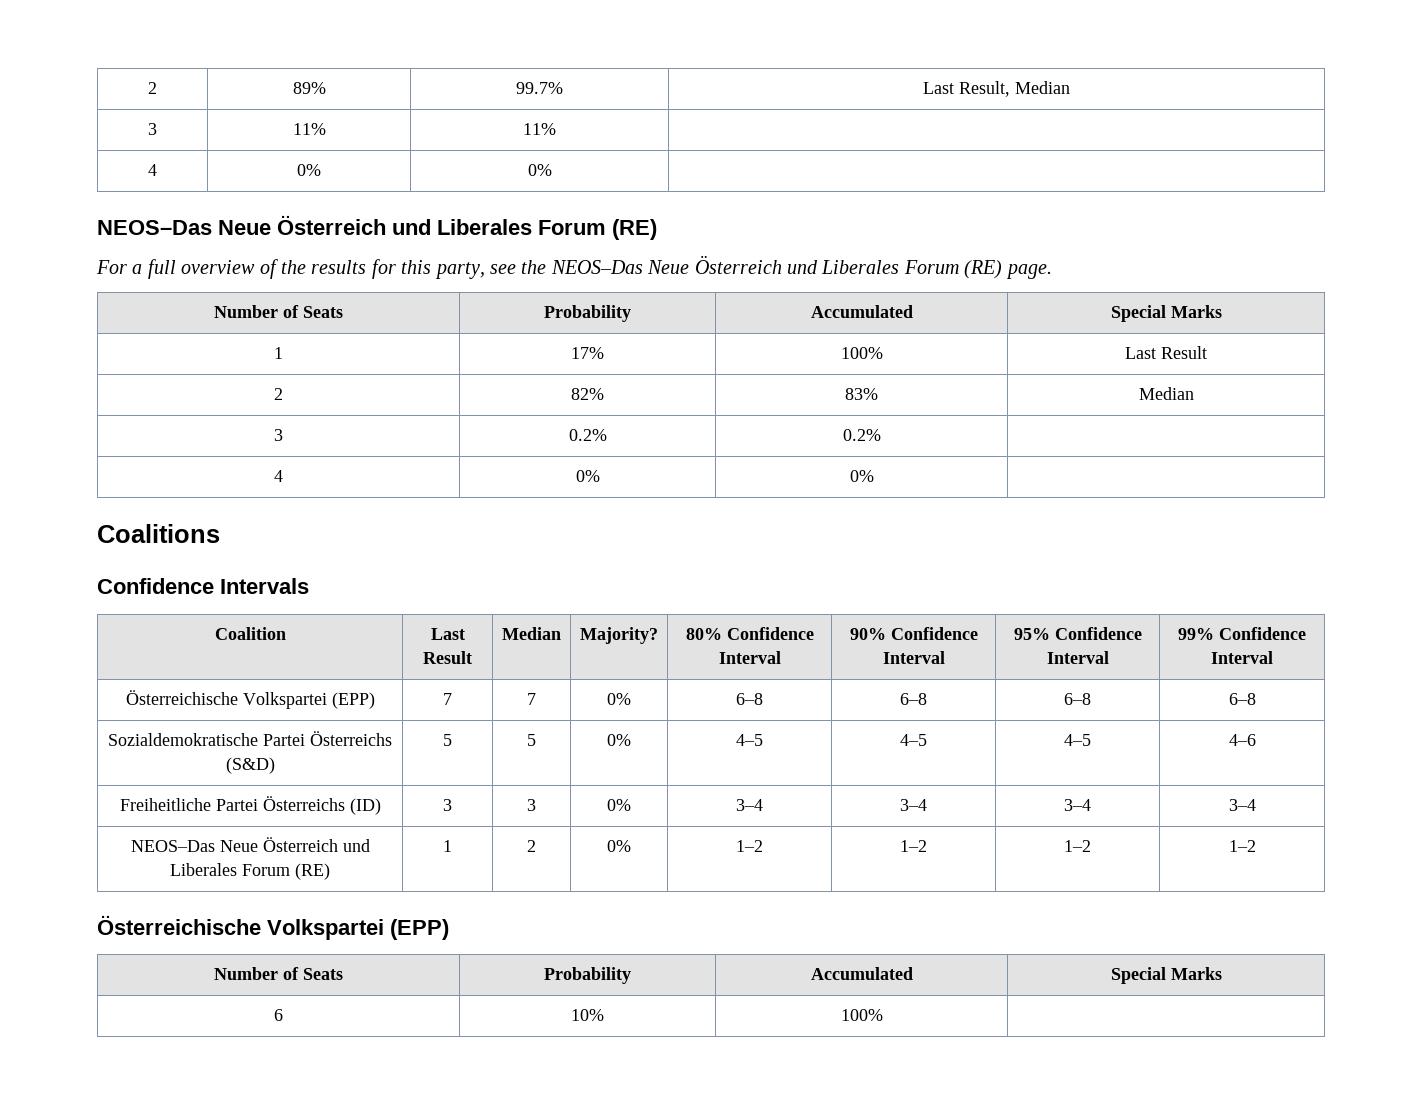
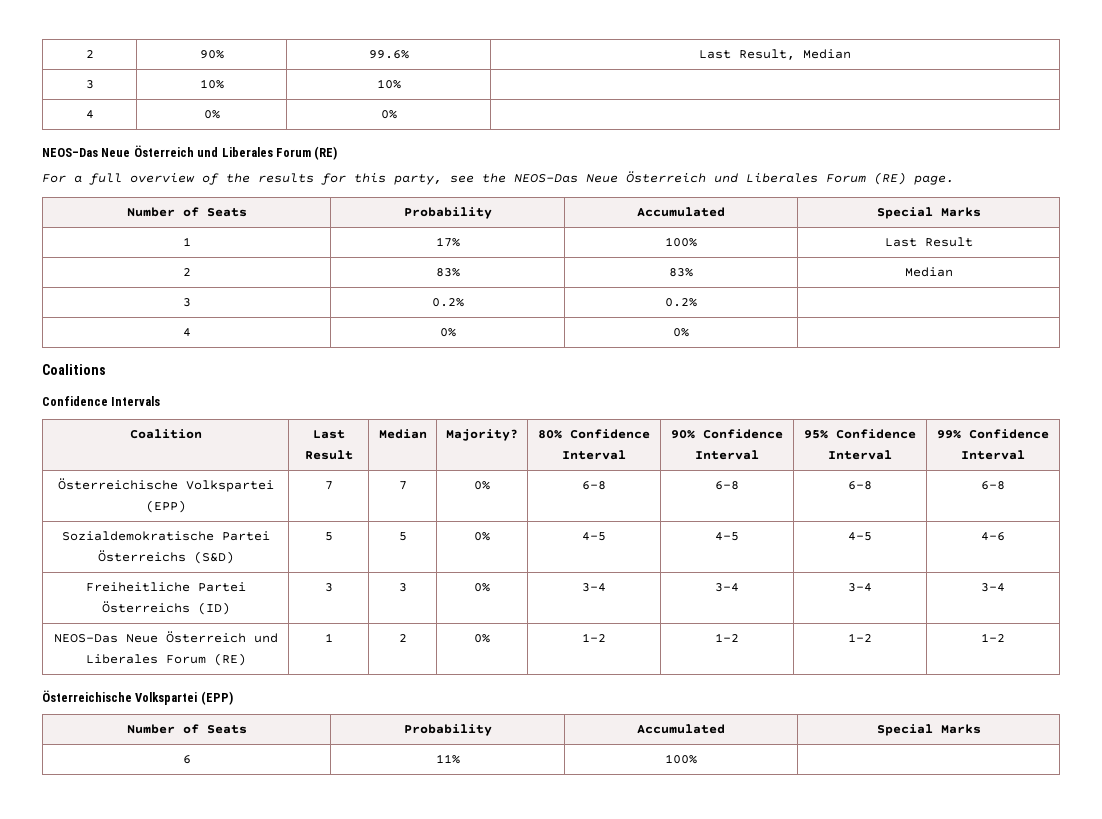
- 2 | 89% | 99.7% | Last Result, Median
+ 2 | 90% | 99.6% | Last Result, Median
- 3 | 11% | 11% |
+ 3 | 10% | 10% |
- 2 | 82% | 83% | Median
+ 2 | 83% | 83% | Median
- 6 | 10% | 100% |
+ 6 | 11% | 100% |

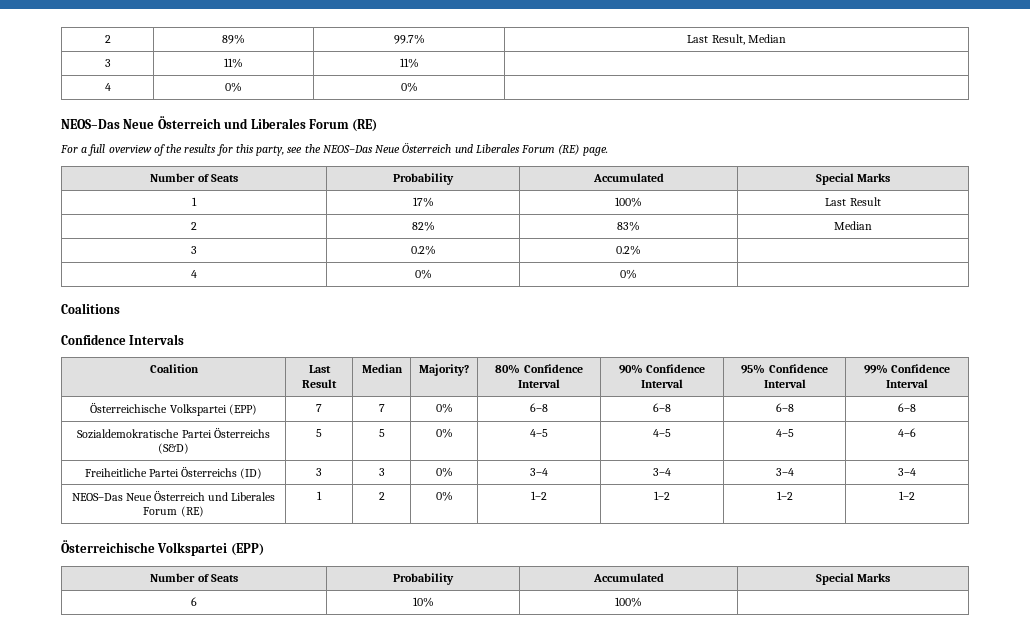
- 2 | 90% | 99.6% | Last Result, Median
+ 2 | 89% | 99.7% | Last Result, Median
- 3 | 10% | 10% |
+ 3 | 11% | 11% |
- 2 | 83% | 83% | Median
+ 2 | 82% | 83% | Median
- 6 | 11% | 100% |
+ 6 | 10% | 100% |

